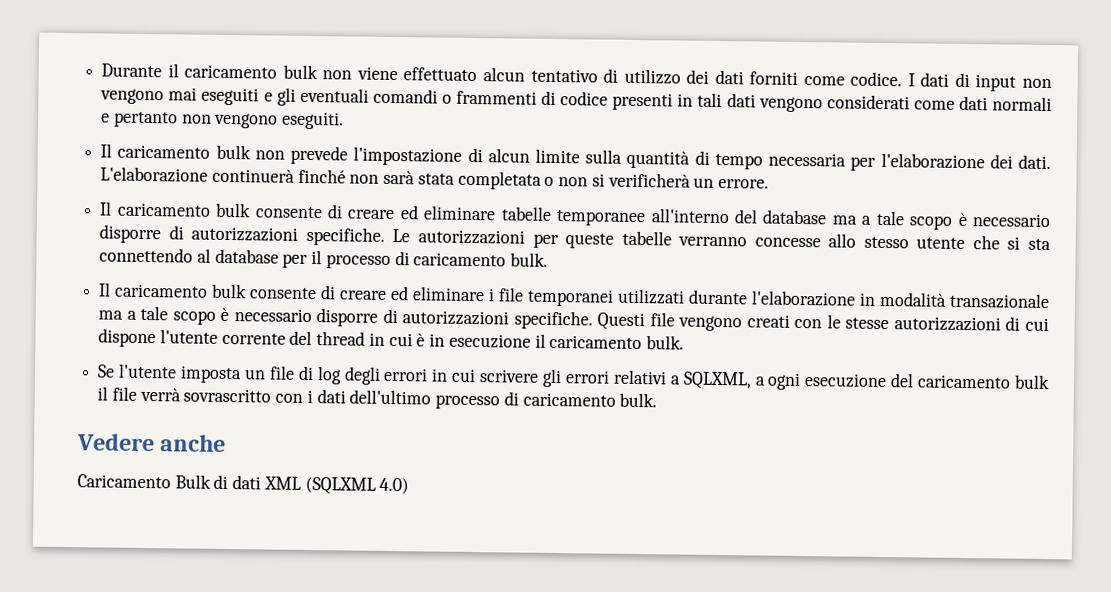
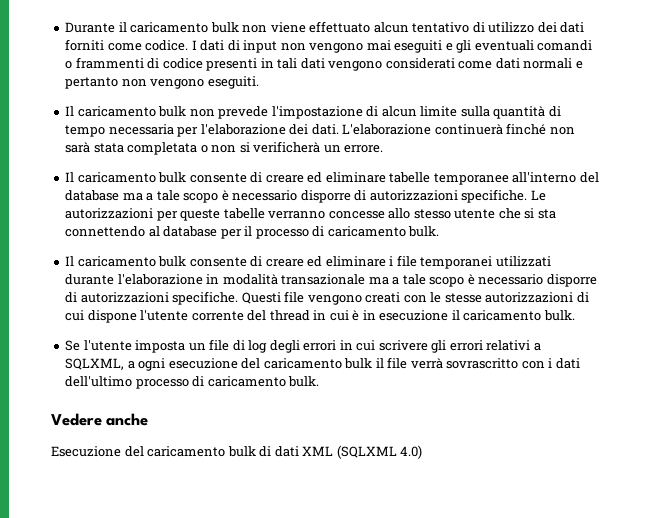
- Caricamento Bulk di dati XML (SQLXML 4.0)
+ Esecuzione del caricamento bulk di dati XML (SQLXML 4.0)

